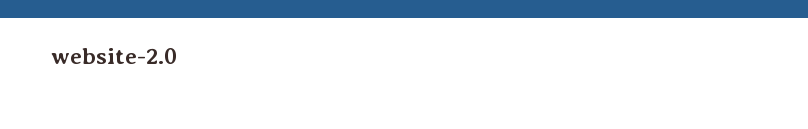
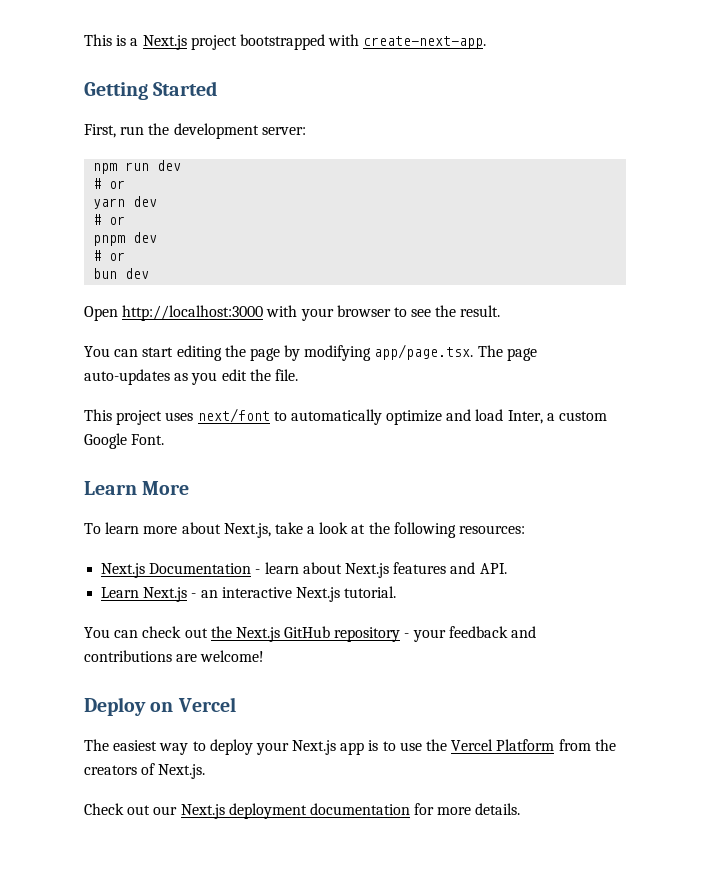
- website-2.0
+ This is a Next.js project bootstrapped with create-next-app.
+ Getting Started
+ First, run the development server:
+ npm run dev
+ # or
+ yarn dev
+ # or
+ pnpm dev
+ # or
+ bun dev
+ Open http://localhost:3000 with your browser to see the result.
+ You can start editing the page by modifying app/page.tsx. The page auto-updates as you edit the file.
+ This project uses next/font to automatically optimize and load Inter, a custom Google Font.
+ Learn More
+ To learn more about Next.js, take a look at the following resources:
+ Next.js Documentation - learn about Next.js features and API.
+ Learn Next.js - an interactive Next.js tutorial.
+ You can check out the Next.js GitHub repository - your feedback and contributions are welcome!
+ Deploy on Vercel
+ The easiest way to deploy your Next.js app is to use the Vercel Platform from the creators of Next.js.
+ Check out our Next.js deployment documentation for more details.

